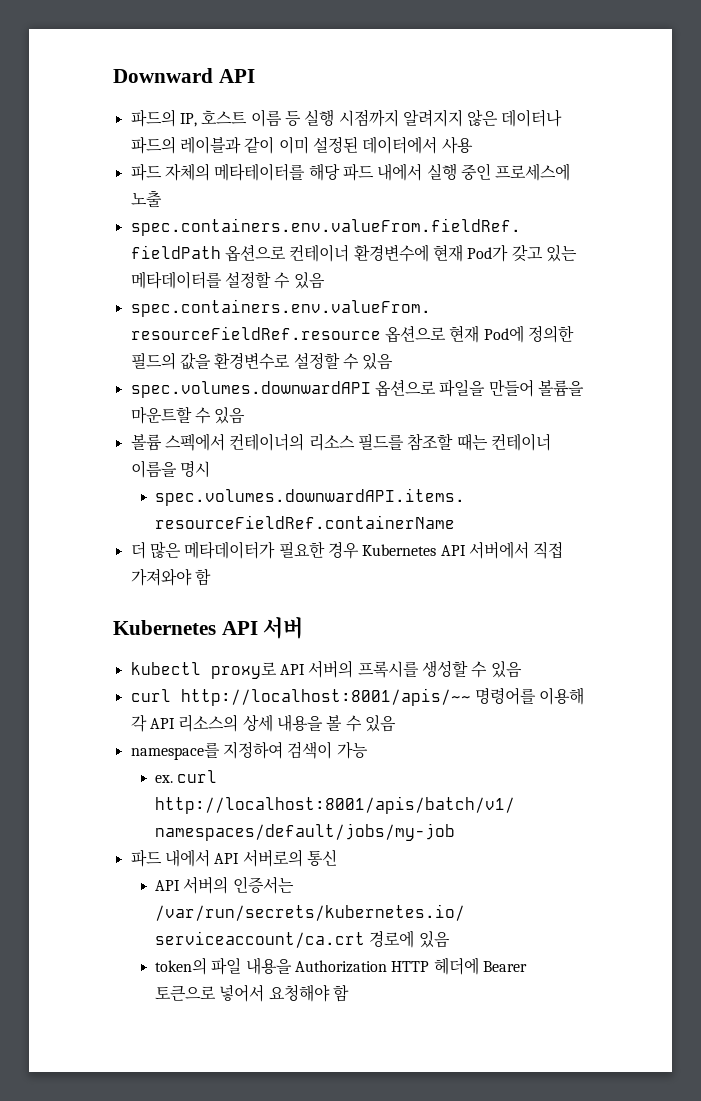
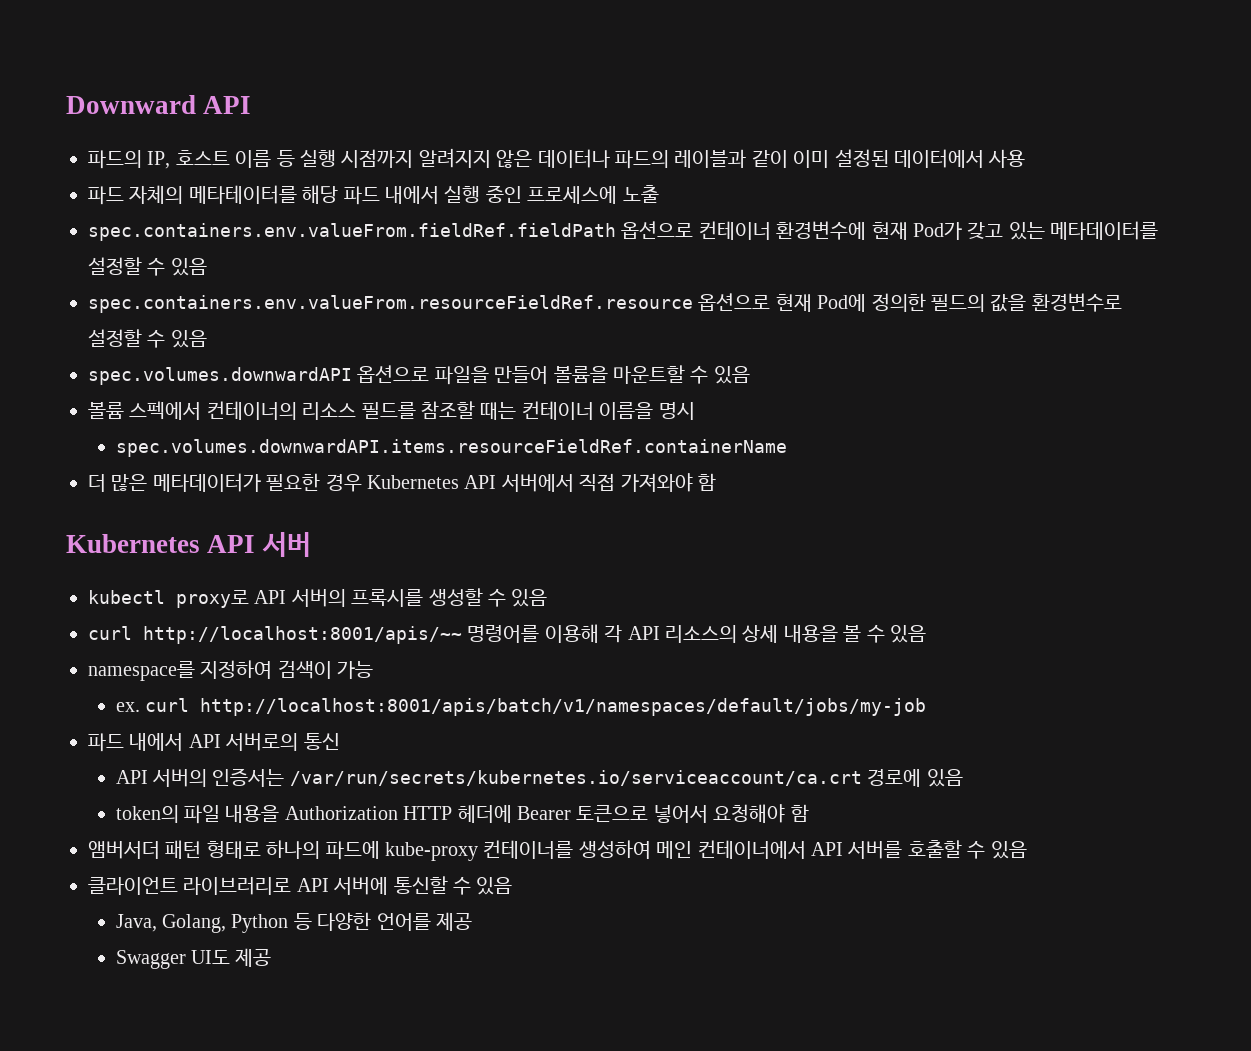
+ 앰버서더 패턴 형태로 하나의 파드에 kube-proxy 컨테이너를 생성하여 메인 컨테이너에서 API 서버를 호출할 수 있음
+ 클라이언트 라이브러리로 API 서버에 통신할 수 있음
+ Java, Golang, Python 등 다양한 언어를 제공
+ Swagger UI도 제공

